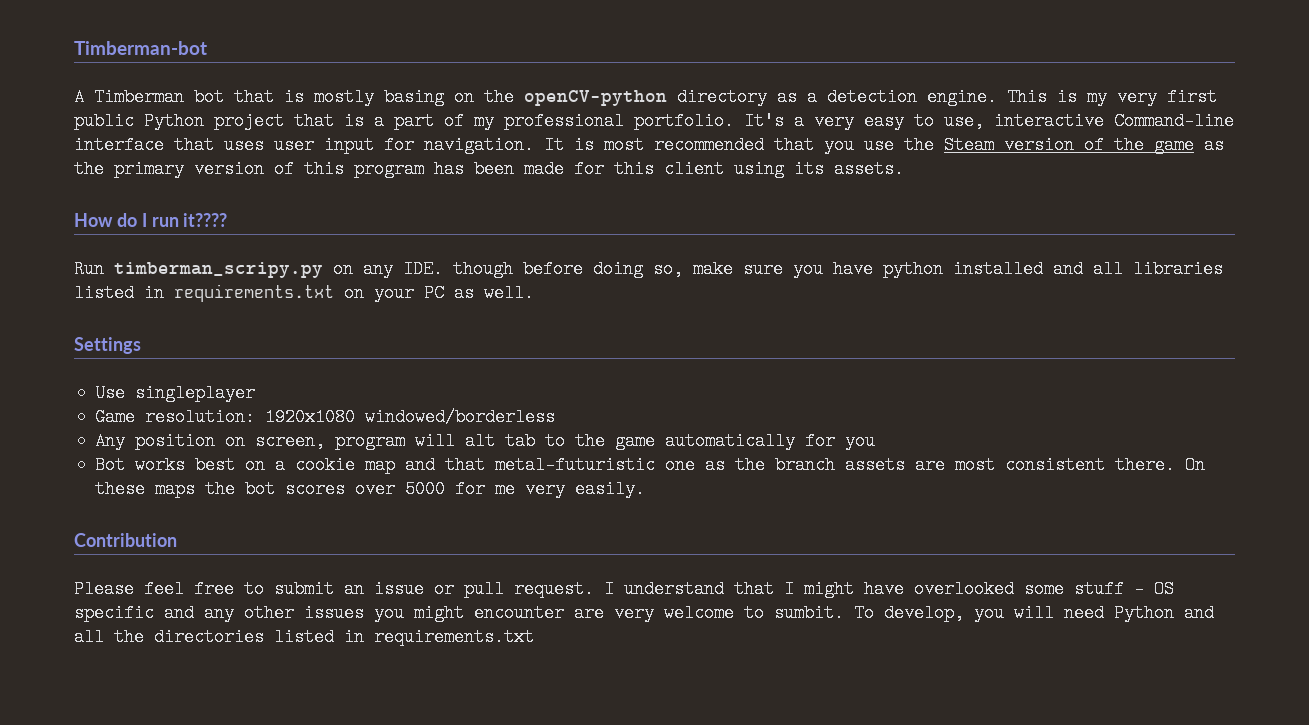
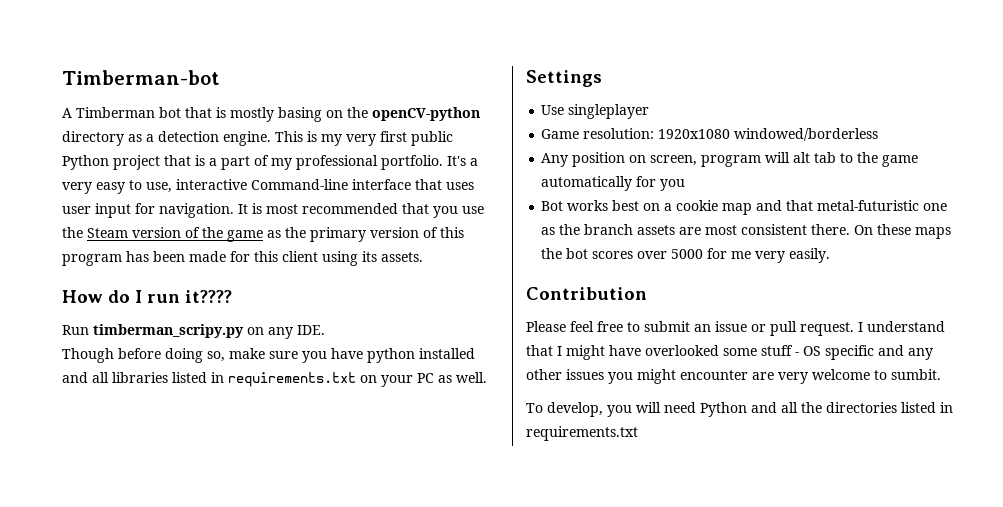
- Run timberman_scripy.py on any IDE. though before doing so, make sure you have python installed and all libraries listed in requirements.txt on your PC as well.
+ Run timberman_scripy.py on any IDE.
+ Though before doing so, make sure you have python installed and all libraries listed in requirements.txt on your PC as well.
- I understand that I might have overlooked some stuff - OS specific and any other issues you might encounter are very welcome to sumbit. To develop, you will need Python and all the directories listed in requirements.txt
+ I understand that I might have overlooked some stuff - OS specific and any other issues you might encounter are very welcome to sumbit.
+ To develop, you will need Python and all the directories listed in requirements.txt

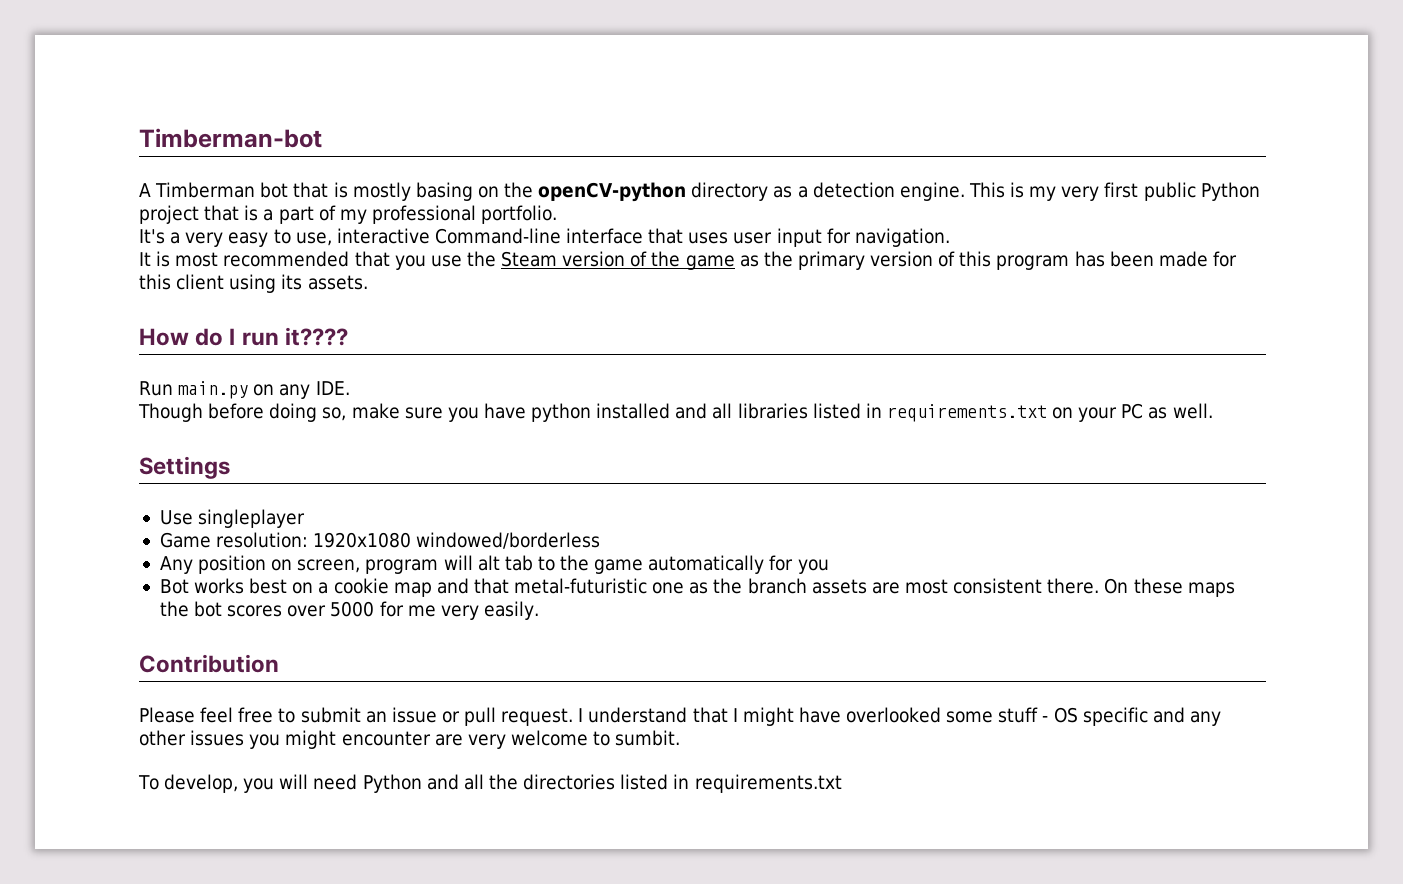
- This is my very first public Python project that is a part of my professional portfolio. It's a very easy to use, interactive Command-line interface that uses user input for navigation. It is most recommended that you use the Steam version of the game as the primary version of this program has been made for this client using its assets.
+ This is my very first public Python project that is a part of my professional portfolio.
+ It's a very easy to use, interactive Command-line interface that uses user input for navigation.
+ It is most recommended that you use the Steam version of the game as the primary version of this program has been made for this client using its assets.
- Run timberman_scripy.py on any IDE.
+ Run main.py on any IDE.

